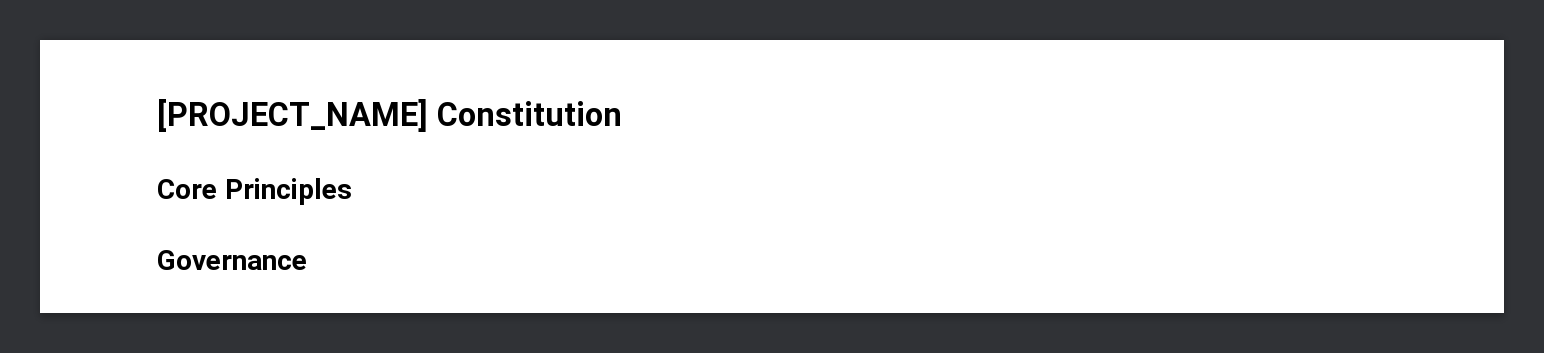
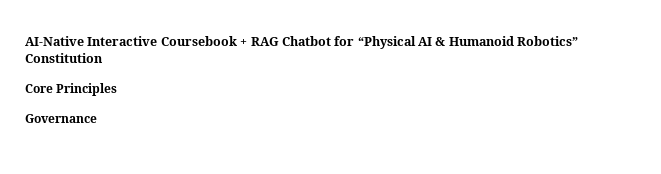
- [PROJECT_NAME] Constitution
+ AI-Native Interactive Coursebook + RAG Chatbot for “Physical AI & Humanoid Robotics” Constitution

